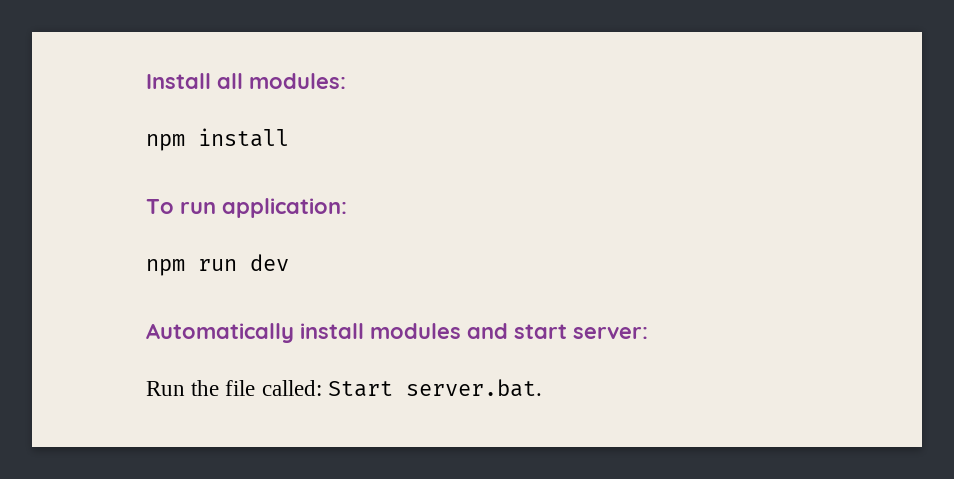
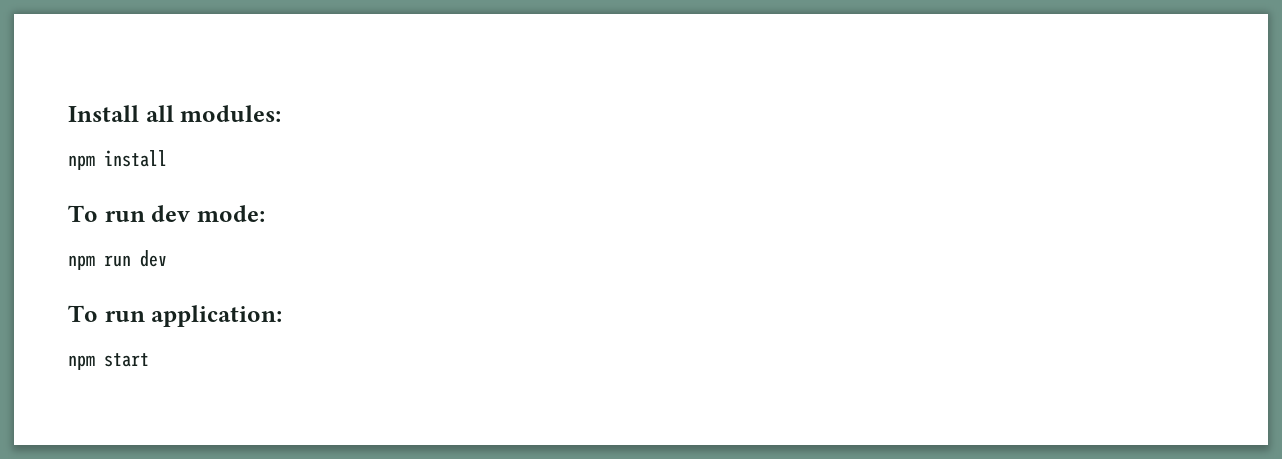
- To run application:
+ To run dev mode:
- Automatically install modules and start server:
- Run the file called: Start server.bat.
+ To run application:
+ npm start

